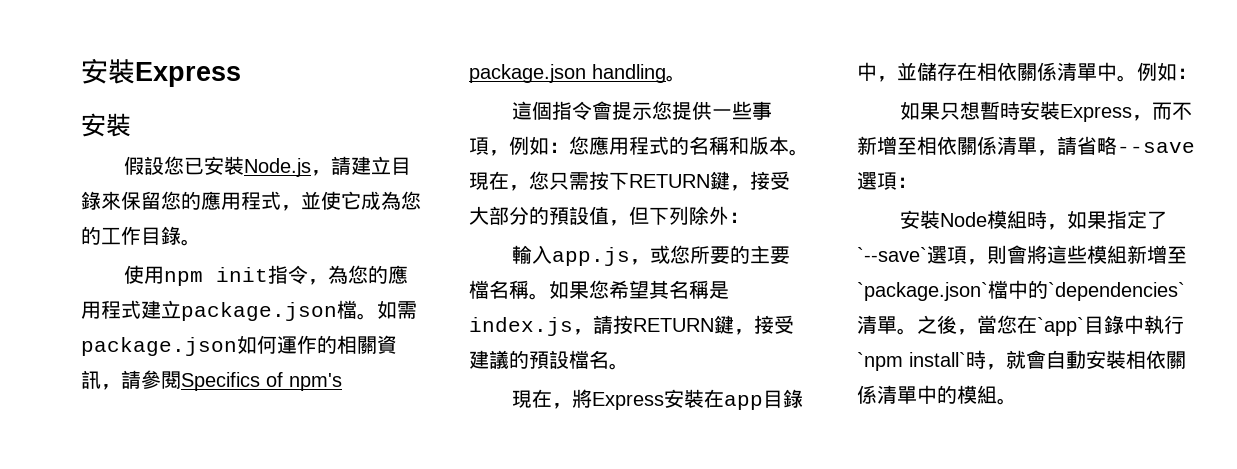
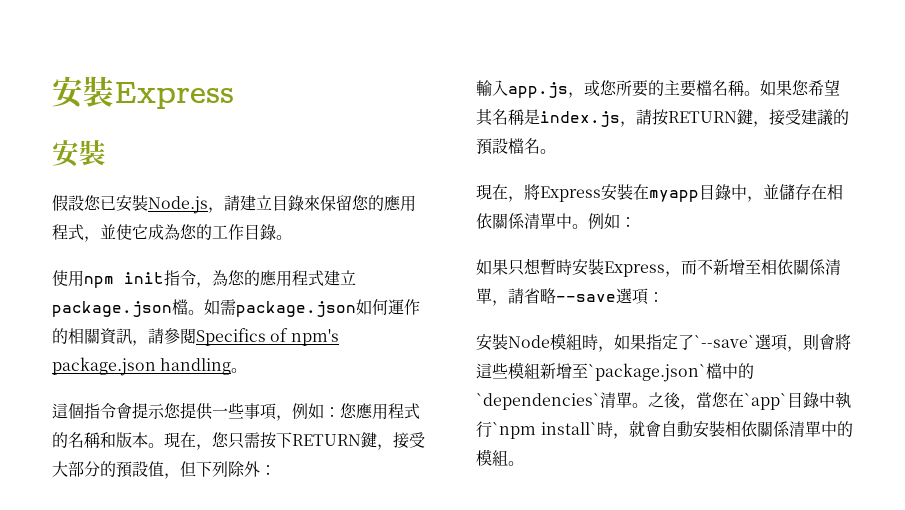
- 現在，將Express安裝在app目錄中，並儲存在相依關係清單中。
+ 現在，將Express安裝在myapp目錄中，並儲存在相依關係清單中。

